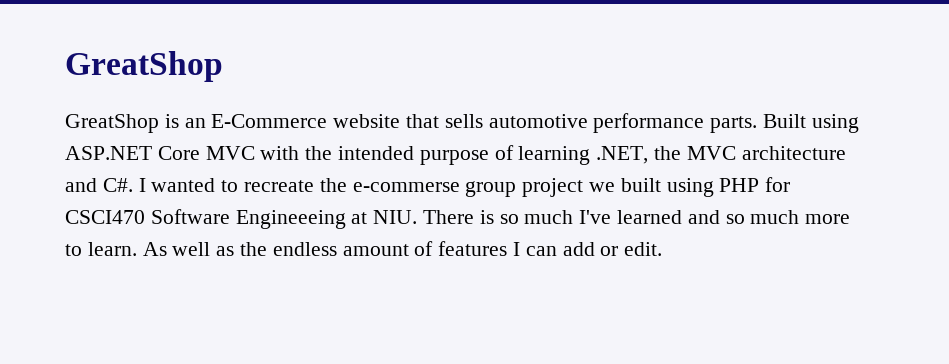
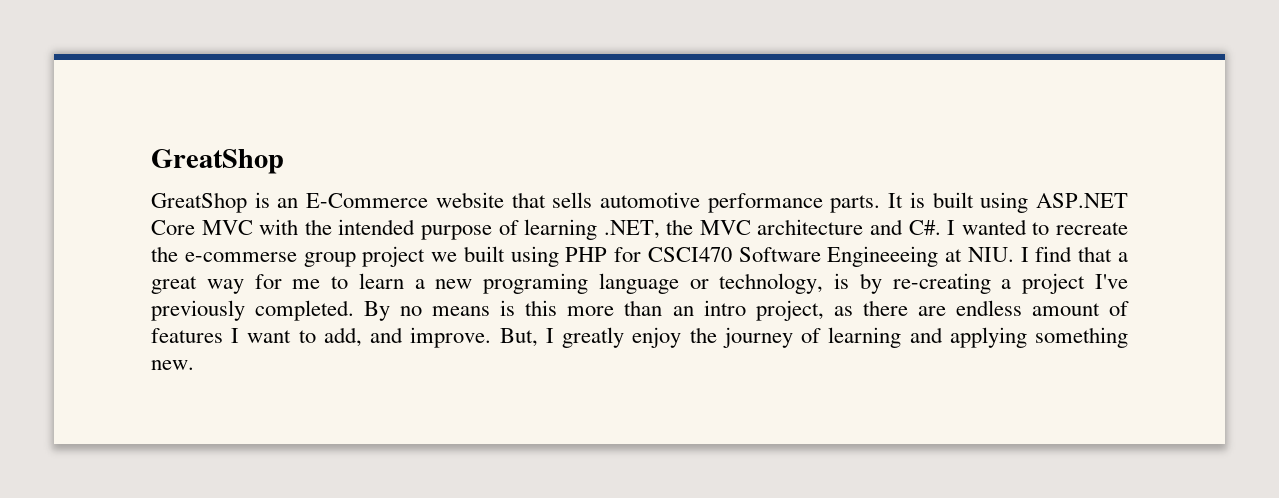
- Built using ASP.NET Core MVC with the intended purpose of learning .NET, the MVC architecture and C#. I wanted to recreate the e-commerse group project we built using PHP for CSCI470 Software Engineeeing at NIU. There is so much I've learned and so much more to learn. As well as the endless amount of features I can add or edit.
+ It is built using ASP.NET Core MVC with the intended purpose of learning .NET, the MVC architecture and C#. I wanted to recreate the e-commerse group project we built using PHP for CSCI470 Software Engineeeing at NIU. I find that a great way for me to learn a new programing language or technology, is by re-creating a project I've previously completed. By no means is this more than an intro project, as there are endless amount of features I want to add, and improve. But, I greatly enjoy the journey of learning and applying something new.

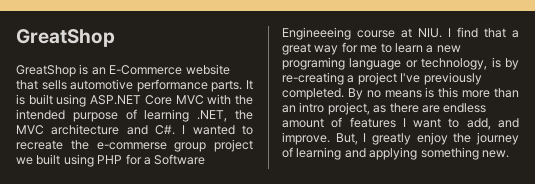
- It is built using ASP.NET Core MVC with the intended purpose of learning .NET, the MVC architecture and C#. I wanted to recreate the e-commerse group project we built using PHP for CSCI470 Software Engineeeing at NIU. I find that a great way for me to learn a new programing language or technology, is by re-creating a project I've previously completed.
+ It is built using ASP.NET Core MVC with the intended purpose of learning .NET, the MVC architecture and C#. I wanted to recreate the e-commerse group project we built using PHP for a Software Engineeeing course at NIU. I find that a great way for me to learn a new programing language or technology, is by re-creating a project I've previously completed.

